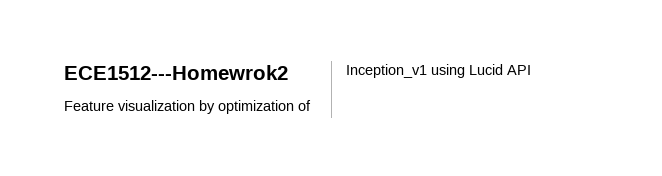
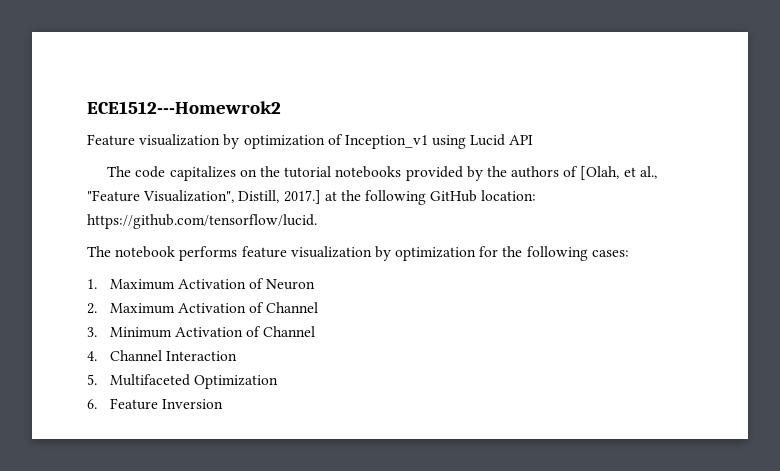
+ The code capitalizes on the tutorial notebooks provided by the authors of [Olah, et al., "Feature Visualization", Distill, 2017.] at the following GitHub location: https://github.com/tensorflow/lucid.
+ The notebook performs feature visualization by optimization for the following cases:
+ 1. Maximum Activation of Neuron
+ 2. Maximum Activation of Channel
+ 3. Minimum Activation of Channel
+ 4. Channel Interaction
+ 5. Multifaceted Optimization
+ 6. Feature Inversion

